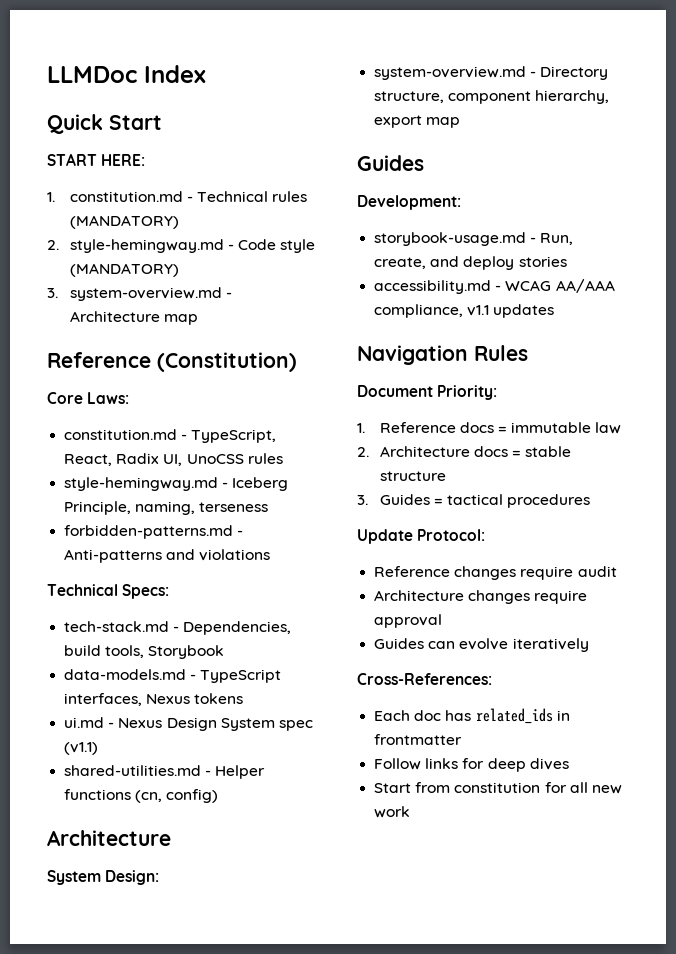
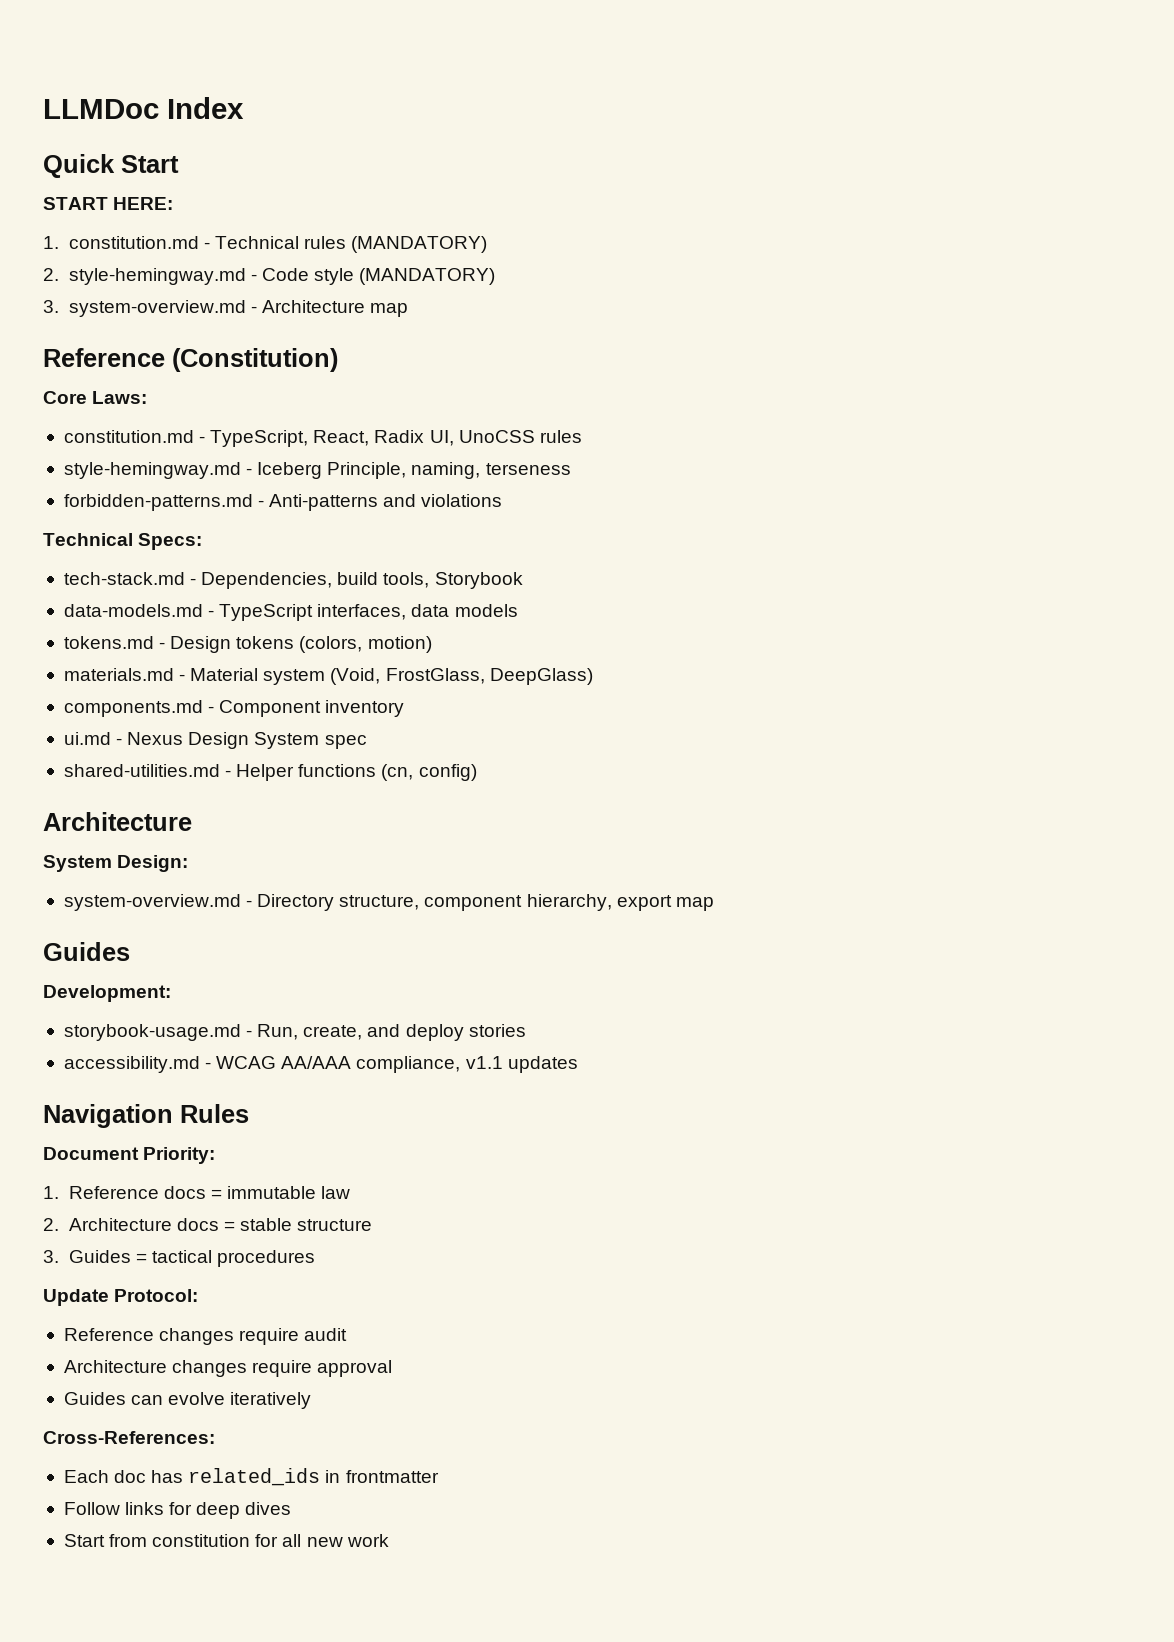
- data-models.md - TypeScript interfaces, Nexus tokens
+ data-models.md - TypeScript interfaces, data models
+ tokens.md - Design tokens (colors, motion)
+ materials.md - Material system (Void, FrostGlass, DeepGlass)
+ components.md - Component inventory
- ui.md - Nexus Design System spec (v1.1)
+ ui.md - Nexus Design System spec

